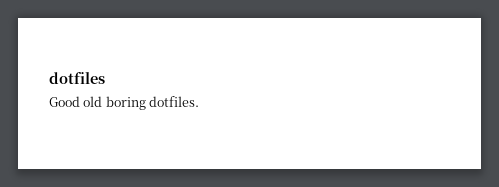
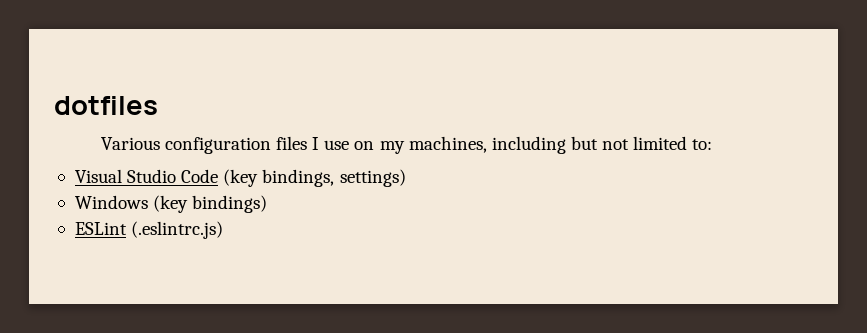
- Good old boring dotfiles.
+ Various configuration files I use on my machines, including but not limited to:
+ Visual Studio Code (key bindings, settings)
+ Windows (key bindings)
+ ESLint (.eslintrc.js)

